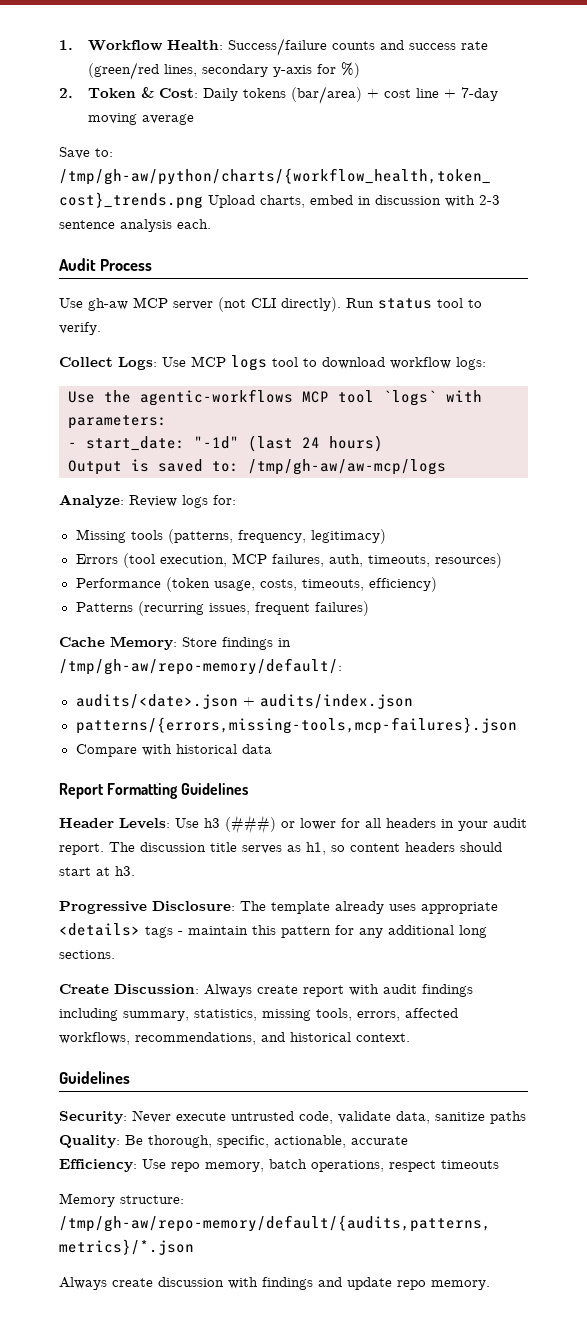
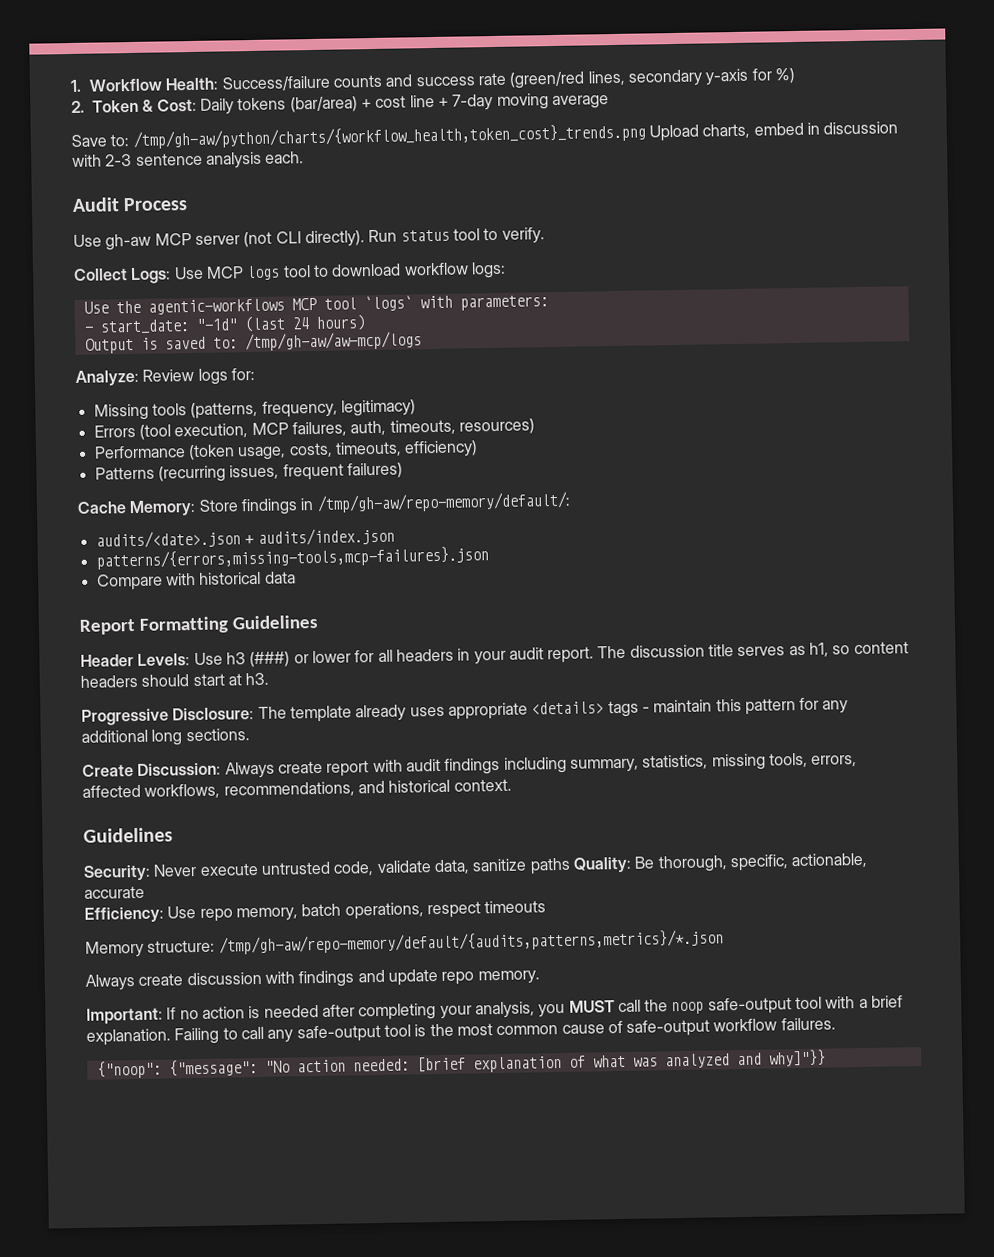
+ Important: If no action is needed after completing your analysis, you MUST call the noop safe-output tool with a brief explanation. Failing to call any safe-output tool is the most common cause of safe-output workflow failures.
+ {"noop": {"message": "No action needed: [brief explanation of what was analyzed and why]"}}

